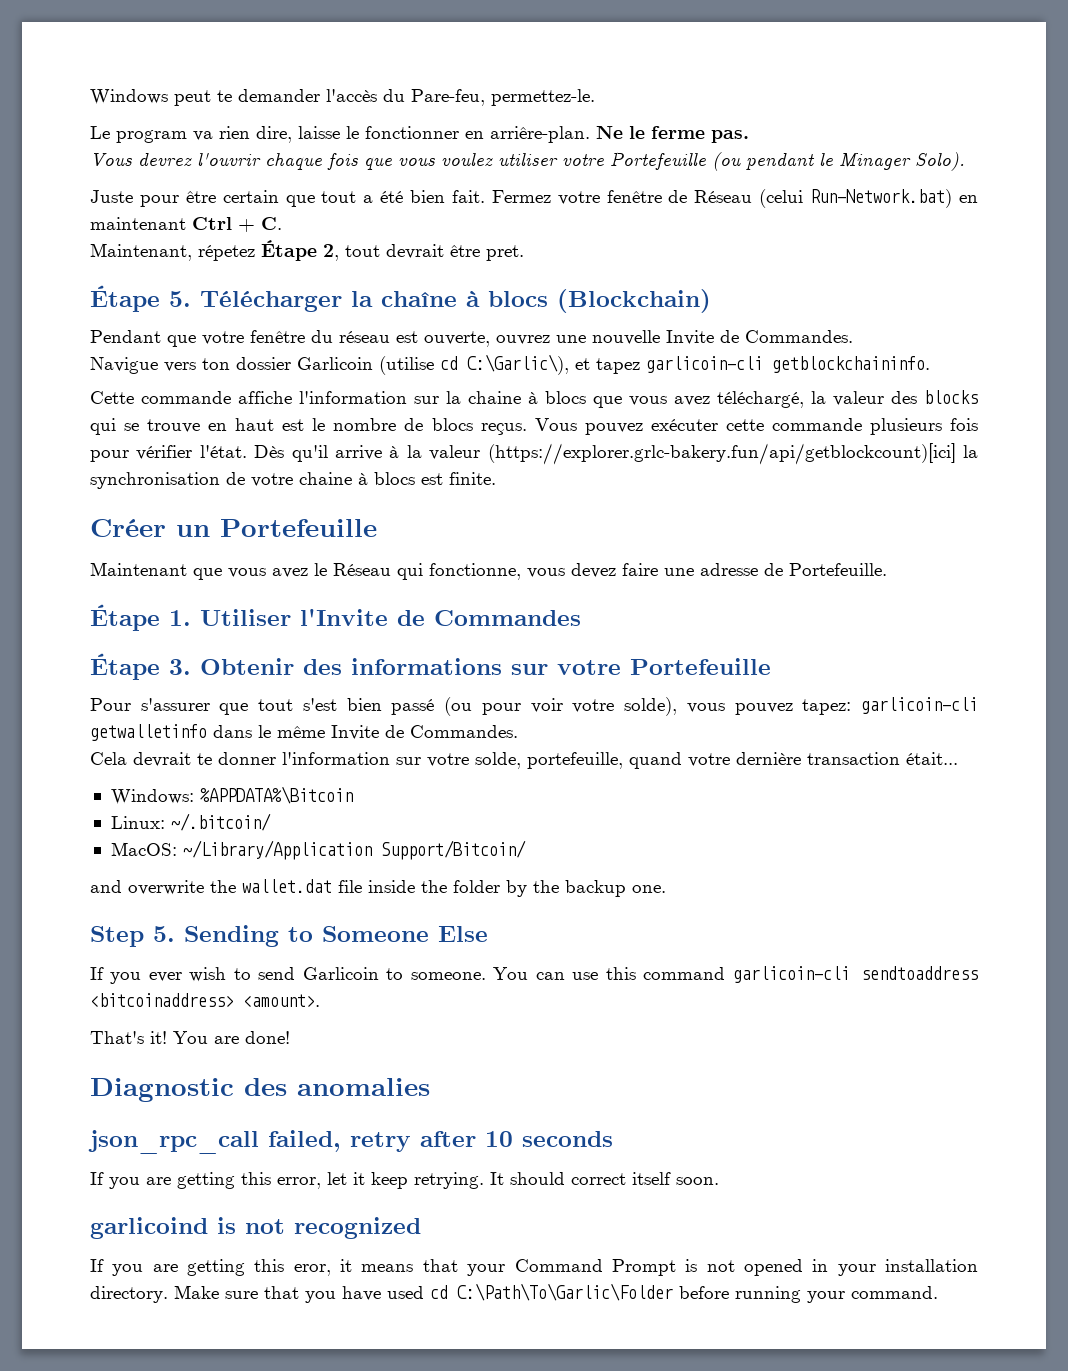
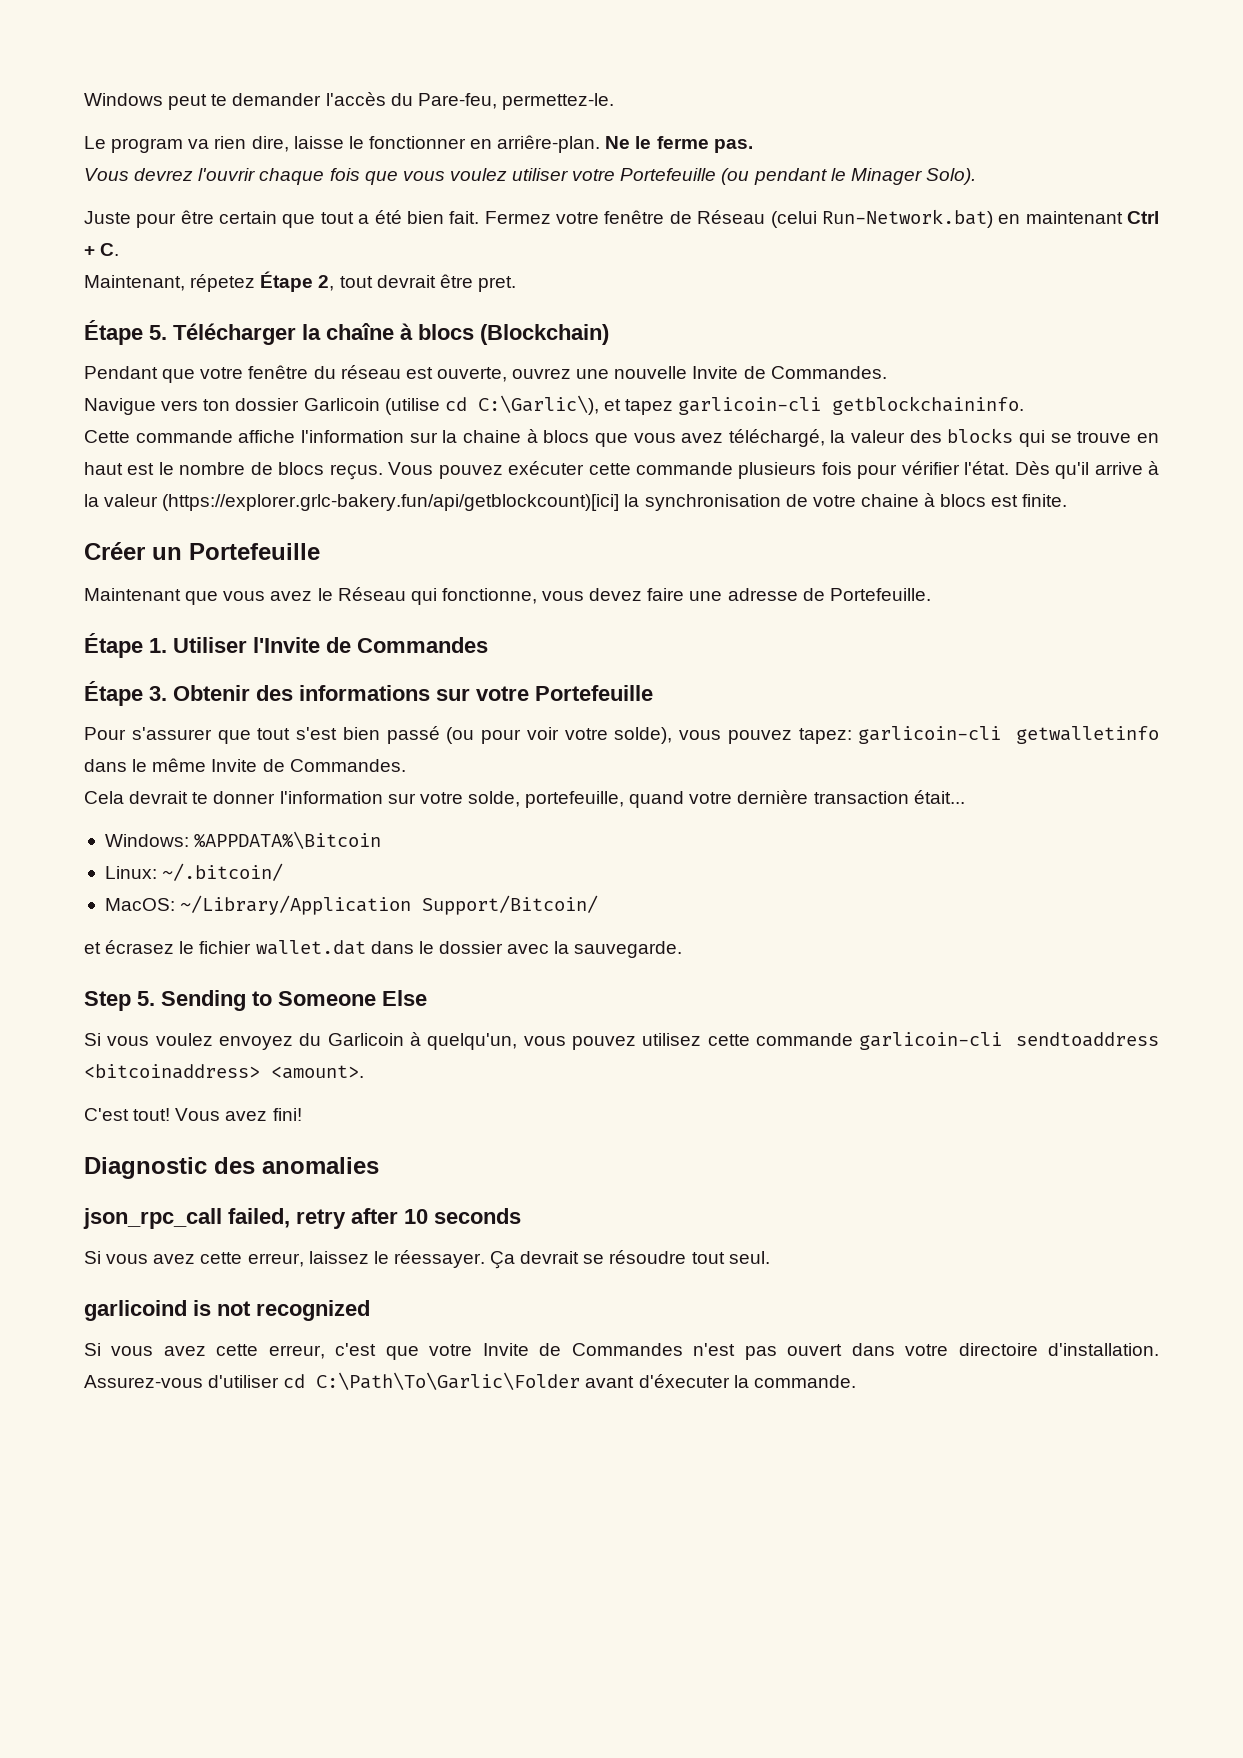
- and overwrite the wallet.dat file inside the folder by the backup one.
+ et écrasez le fichier wallet.dat dans le dossier avec la sauvegarde.
- If you ever wish to send Garlicoin to someone. You can use this command garlicoin-cli sendtoaddress <bitcoinaddress> <amount>.
+ Si vous voulez envoyez du Garlicoin à quelqu'un, vous pouvez utilisez cette commande garlicoin-cli sendtoaddress <bitcoinaddress> <amount>.
- That's it! You are done!
+ C'est tout! Vous avez fini!
- If you are getting this error, let it keep retrying. It should correct itself soon.
+ Si vous avez cette erreur, laissez le réessayer. Ça devrait se résoudre tout seul.
  garlicoind is not recognized
- If you are getting this eror, it means that your Command Prompt is not opened in your installation directory. Make sure that you have used cd C:\Path\To\Garlic\Folder before running your command.
+ Si vous avez cette erreur, c'est que votre Invite de Commandes n'est pas ouvert dans votre directoire d'installation. Assurez-vous d'utiliser cd C:\Path\To\Garlic\Folder avant d'éxecuter la commande.

